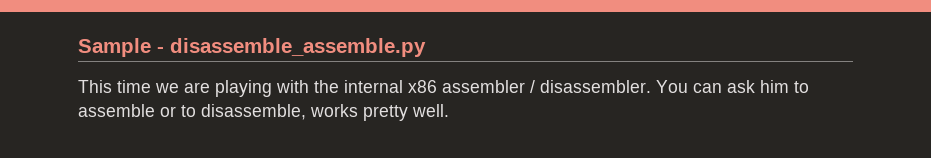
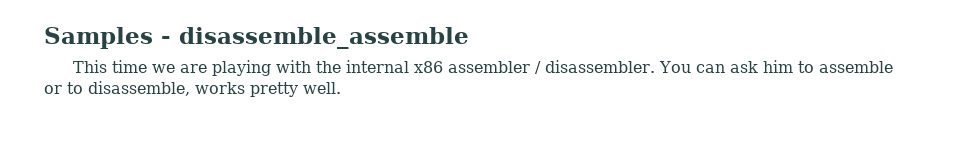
- Sample - disassemble_assemble.py
+ Samples - disassemble_assemble

